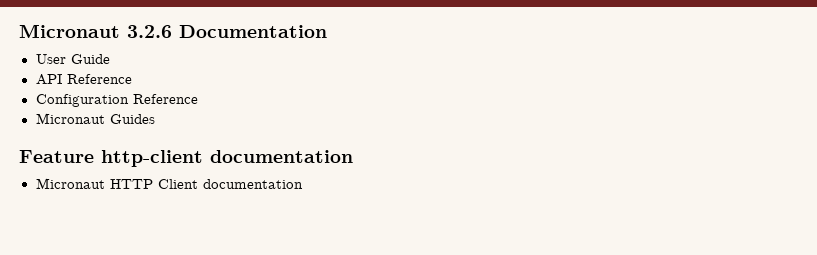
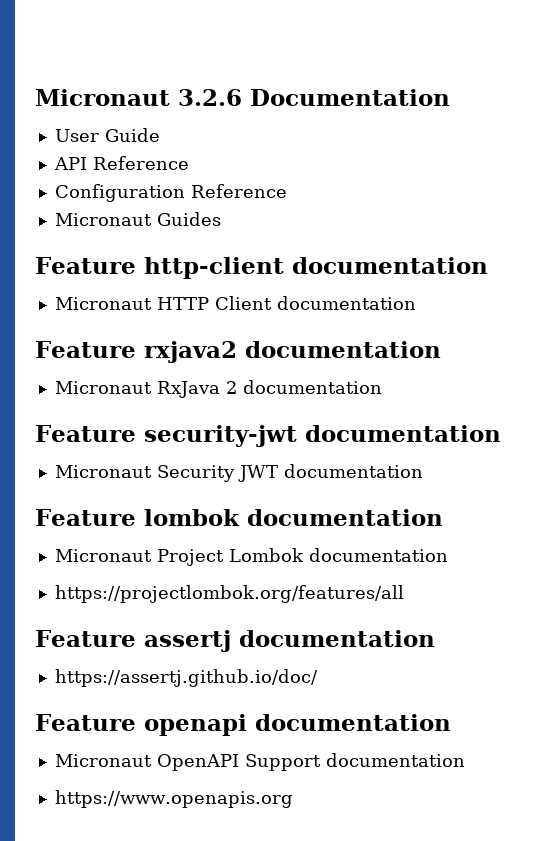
+ Feature rxjava2 documentation
+ Micronaut RxJava 2 documentation
+ Feature security-jwt documentation
+ Micronaut Security JWT documentation
+ Feature lombok documentation
+ Micronaut Project Lombok documentation
+ https://projectlombok.org/features/all
+ Feature assertj documentation
+ https://assertj.github.io/doc/
+ Feature openapi documentation
+ Micronaut OpenAPI Support documentation
+ https://www.openapis.org

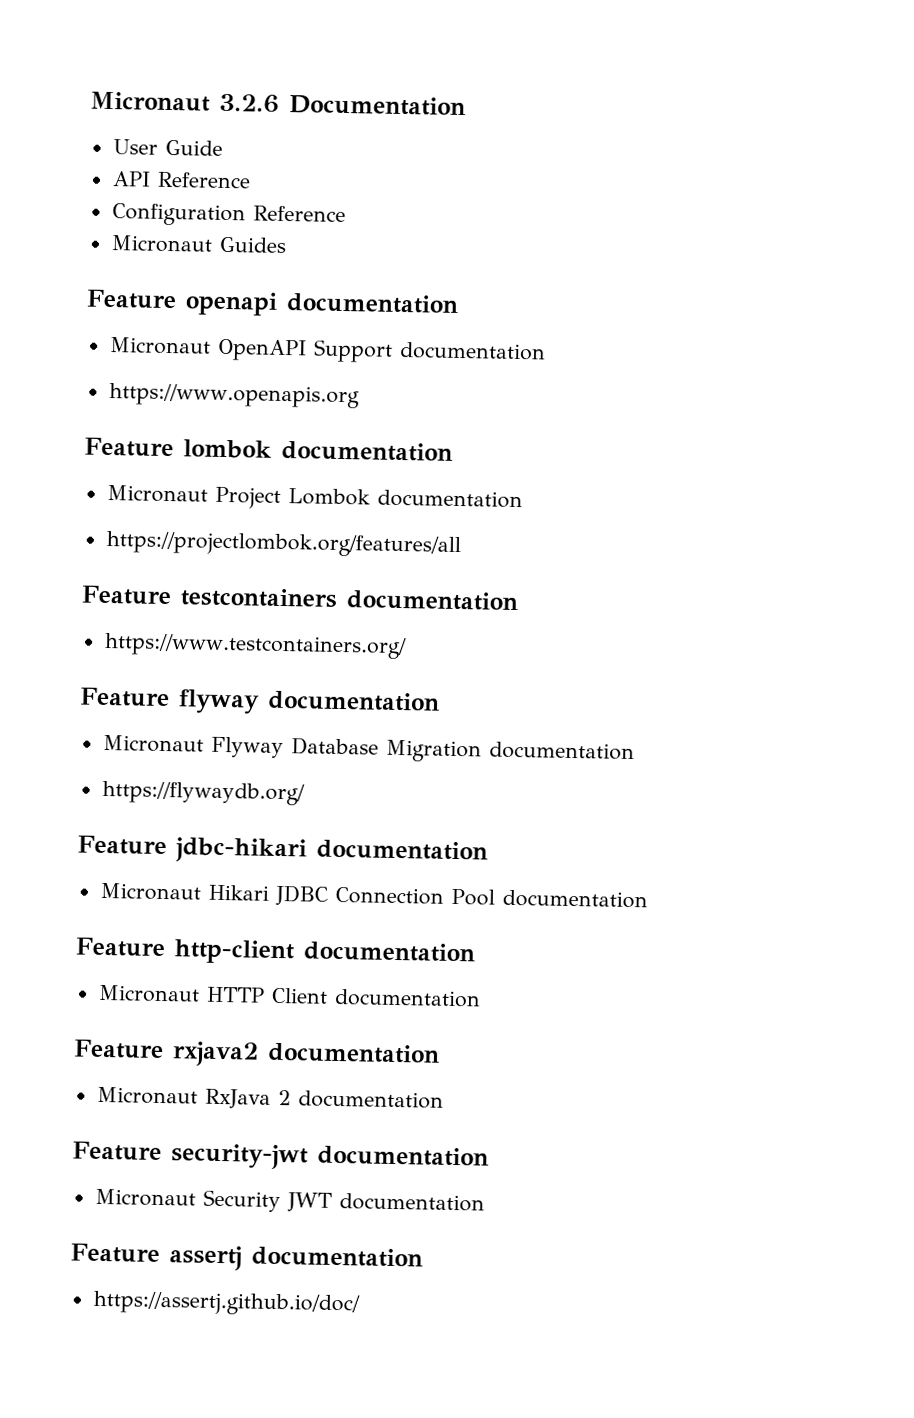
+ Feature openapi documentation
+ Micronaut OpenAPI Support documentation
+ https://www.openapis.org
+ Feature lombok documentation
+ Micronaut Project Lombok documentation
+ https://projectlombok.org/features/all
+ Feature testcontainers documentation
+ https://www.testcontainers.org/
+ Feature flyway documentation
+ Micronaut Flyway Database Migration documentation
+ https://flywaydb.org/
+ Feature jdbc-hikari documentation
+ Micronaut Hikari JDBC Connection Pool documentation
- Feature lombok documentation
- Micronaut Project Lombok documentation
- https://projectlombok.org/features/all
  Feature assertj documentation
  https://assertj.github.io/doc/
- Feature openapi documentation
- Micronaut OpenAPI Support documentation
- https://www.openapis.org

